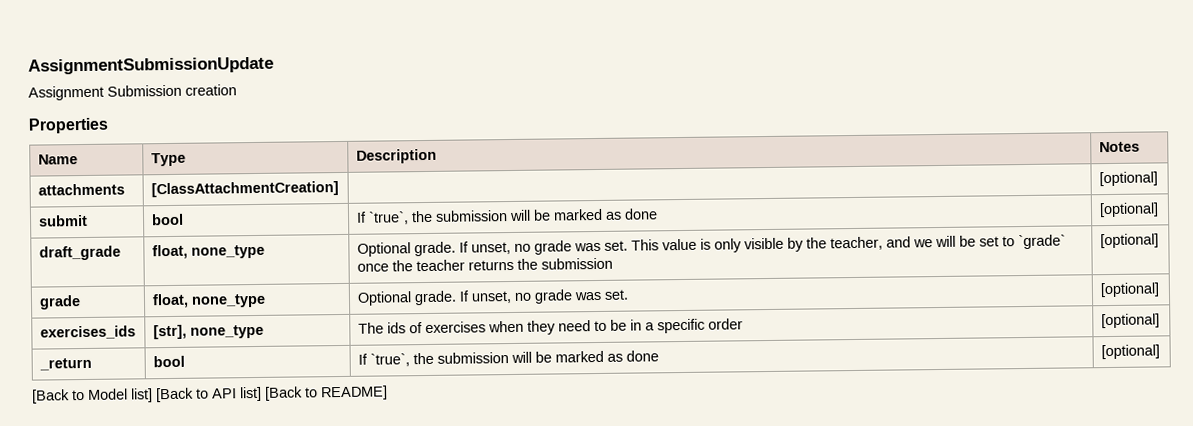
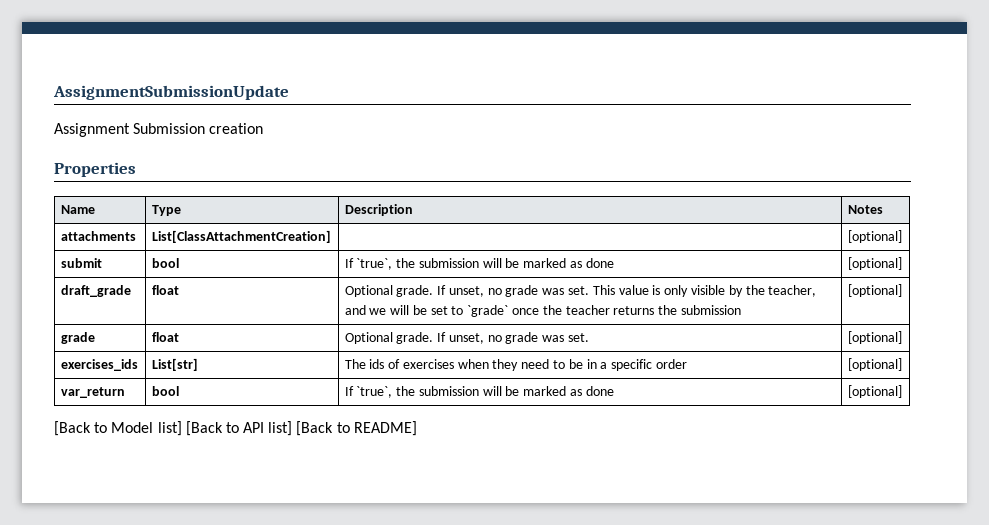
- attachments | [ClassAttachmentCreation] | | [optional]
+ attachments | List[ClassAttachmentCreation] | | [optional]
- draft_grade | float, none_type | Optional grade. If unset, no grade was set. This value is only visible by the teacher, and we will be set to `grade` once the teacher returns the submission | [optional]
+ draft_grade | float | Optional grade. If unset, no grade was set. This value is only visible by the teacher, and we will be set to `grade` once the teacher returns the submission | [optional]
- grade | float, none_type | Optional grade. If unset, no grade was set. | [optional]
+ grade | float | Optional grade. If unset, no grade was set. | [optional]
- exercises_ids | [str], none_type | The ids of exercises when they need to be in a specific order | [optional]
+ exercises_ids | List[str] | The ids of exercises when they need to be in a specific order | [optional]
- _return | bool | If `true`, the submission will be marked as done | [optional]
+ var_return | bool | If `true`, the submission will be marked as done | [optional]

